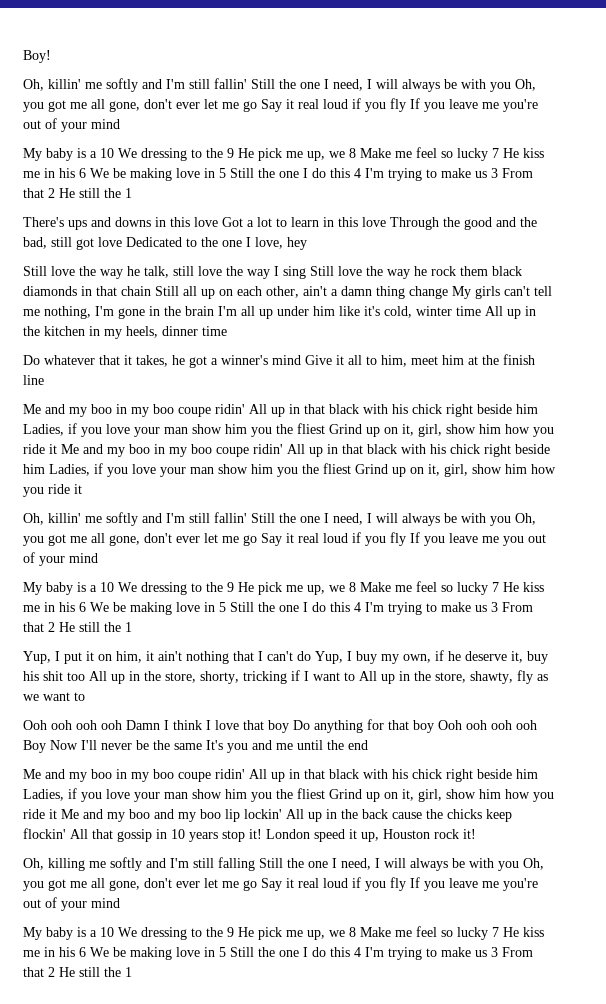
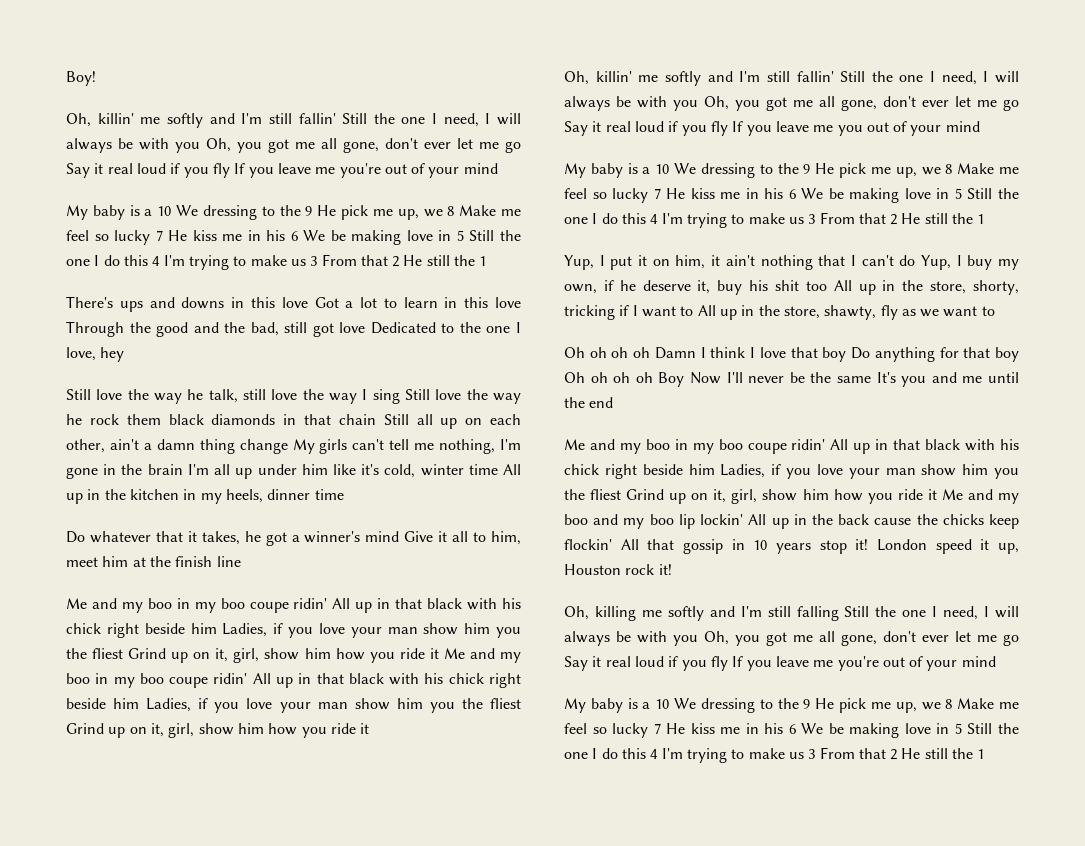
- Ooh ooh ooh ooh Damn I think I love that boy Do anything for that boy Ooh ooh ooh ooh Boy Now I'll never be the same It's you and me until the end
+ Oh oh oh oh Damn I think I love that boy Do anything for that boy Oh oh oh oh Boy Now I'll never be the same It's you and me until the end

